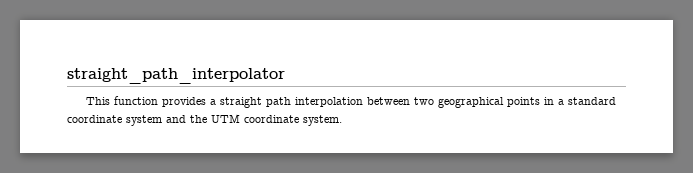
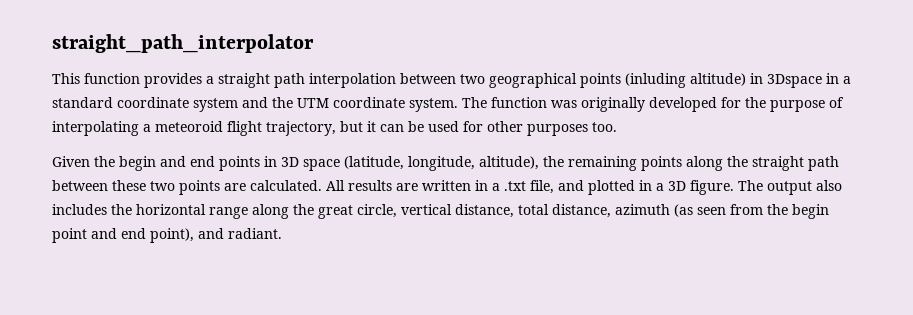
- This function provides a straight path interpolation between two geographical points in a standard coordinate system and the UTM coordinate system.
+ This function provides a straight path interpolation between two geographical points (inluding altitude) in 3Dspace in a standard coordinate system and the UTM coordinate system.
+ The function was originally developed for the purpose of interpolating a meteoroid flight trajectory, but it can be used for other purposes too.
+ Given the begin and end points in 3D space (latitude, longitude, altitude), the remaining points along the straight path between these two points are calculated. All results are written in a .txt file, and plotted in a 3D figure. The output also includes the horizontal range along the great circle, vertical distance, total distance, azimuth (as seen from the begin point and end point), and radiant.

